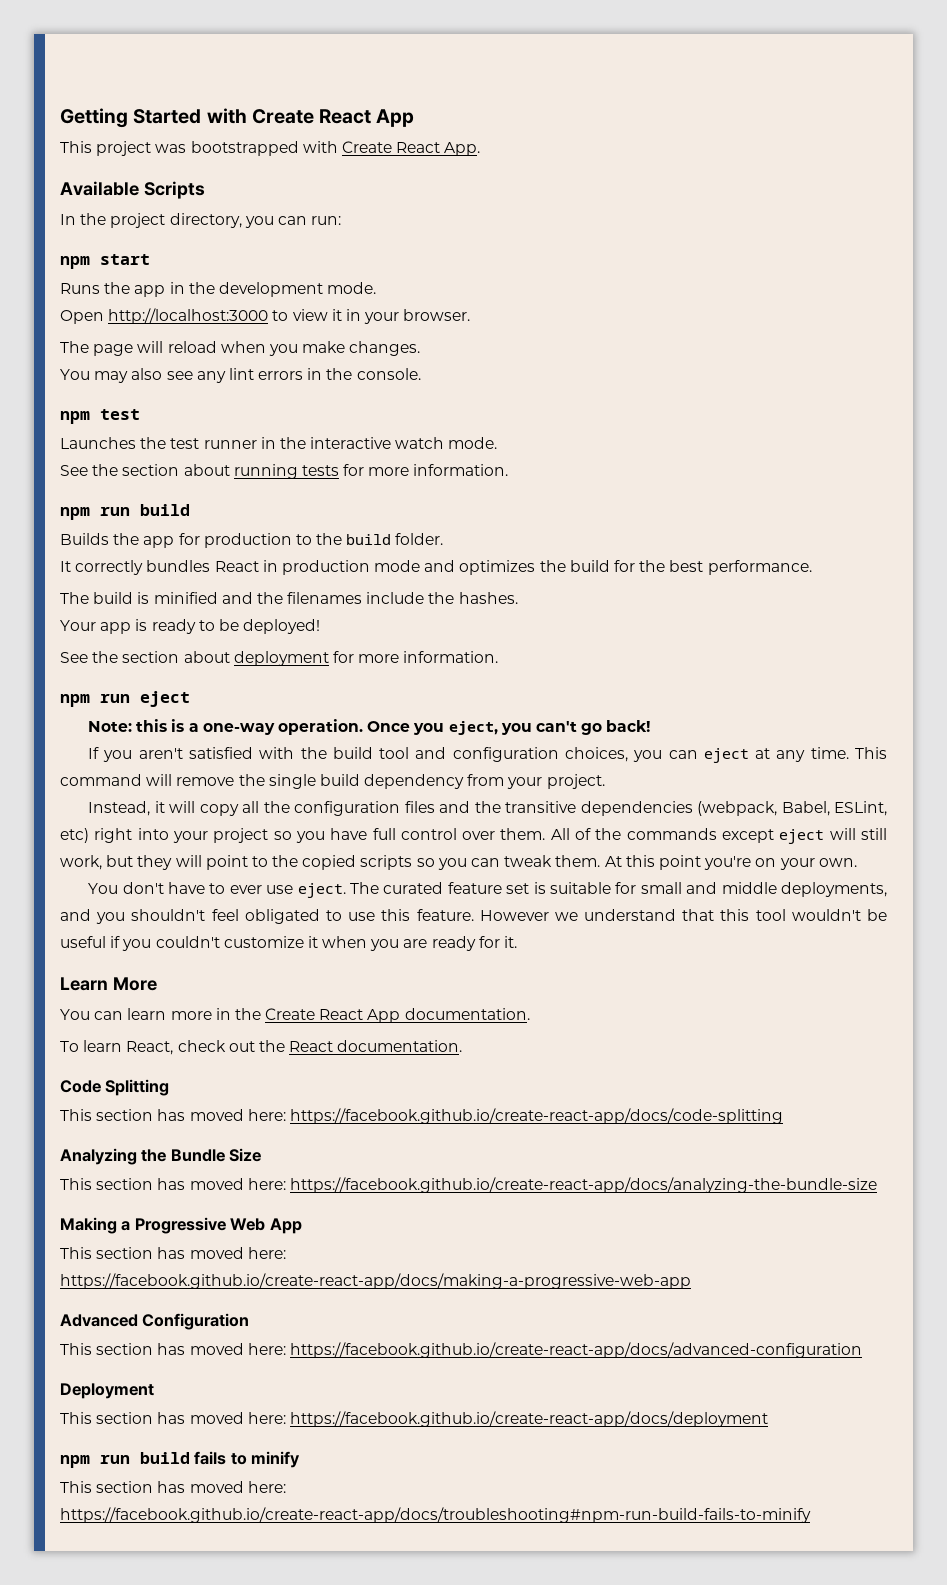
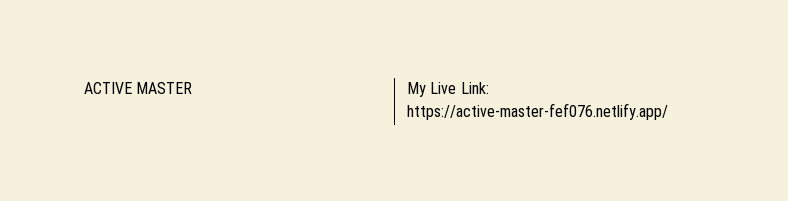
- Getting Started with Create React App
- This project was bootstrapped with Create React App.
- Available Scripts
- In the project directory, you can run:
- npm start
- Runs the app in the development mode.
- Open http://localhost:3000 to view it in your browser.
- The page will reload when you make changes.
- You may also see any lint errors in the console.
- npm test
- Launches the test runner in the interactive watch mode.
- See the section about running tests for more information.
- npm run build
- Builds the app for production to the build folder.
- It correctly bundles React in production mode and optimizes the build for the best performance.
- The build is minified and the filenames include the hashes.
- Your app is ready to be deployed!
- See the section about deployment for more information.
- npm run eject
- Note: this is a one-way operation. Once you eject, you can't go back!
- If you aren't satisfied with the build tool and configuration choices, you can eject at any time. This command will remove the single build dependency from your project.
- Instead, it will copy all the configuration files and the transitive dependencies (webpack, Babel, ESLint, etc) right into your project so you have full control over them. All of the commands except eject will still work, but they will point to the copied scripts so you can tweak them. At this point you're on your own.
- You don't have to ever use eject. The curated feature set is suitable for small and middle deployments, and you shouldn't feel obligated to use this feature. However we understand that this tool wouldn't be useful if you couldn't customize it when you are ready for it.
- Learn More
- You can learn more in the Create React App documentation.
- To learn React, check out the React documentation.
- Code Splitting
- This section has moved here: https://facebook.github.io/create-react-app/docs/code-splitting
- Analyzing the Bundle Size
- This section has moved here: https://facebook.github.io/create-react-app/docs/analyzing-the-bundle-size
- Making a Progressive Web App
- This section has moved here: https://facebook.github.io/create-react-app/docs/making-a-progressive-web-app
- Advanced Configuration
- This section has moved here: https://facebook.github.io/create-react-app/docs/advanced-configuration
- Deployment
- This section has moved here: https://facebook.github.io/create-react-app/docs/deployment
- npm run build fails to minify
- This section has moved here: https://facebook.github.io/create-react-app/docs/troubleshooting#npm-run-build-fails-to-minify
+ ACTIVE MASTER
+ My Live Link: https://active-master-fef076.netlify.app/

